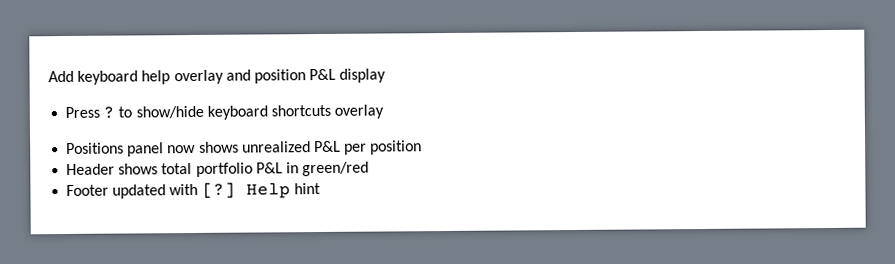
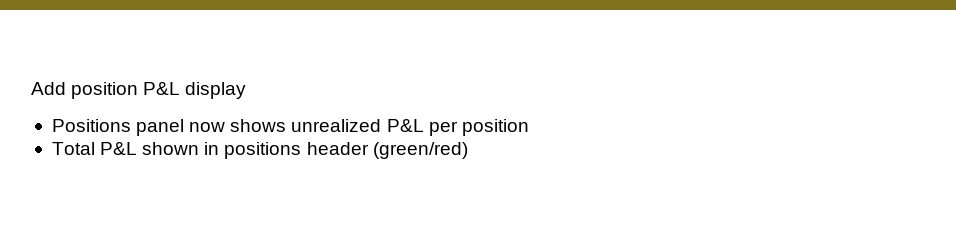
- Add keyboard help overlay and position P&L display
+ Add position P&L display
- Press ? to show/hide keyboard shortcuts overlay
- Header shows total portfolio P&L in green/red
- Footer updated with [?] Help hint
+ Total P&L shown in positions header (green/red)

